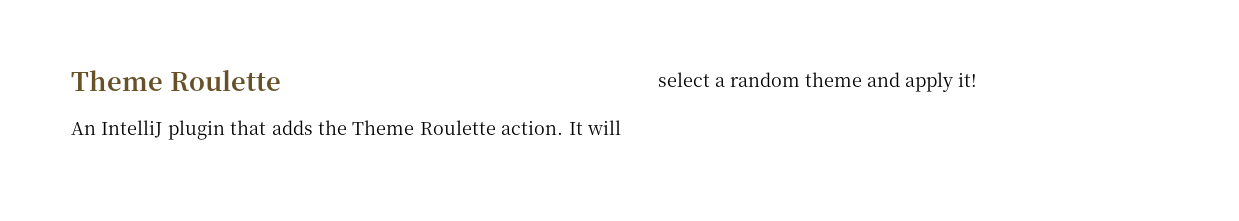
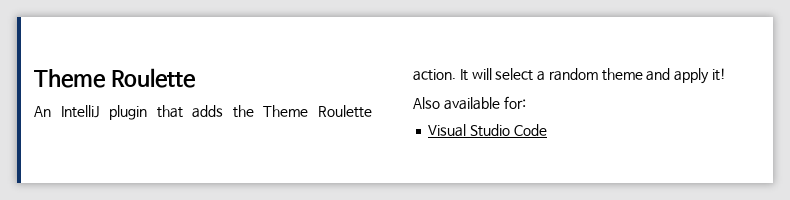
+ Also available for:
+ Visual Studio Code

